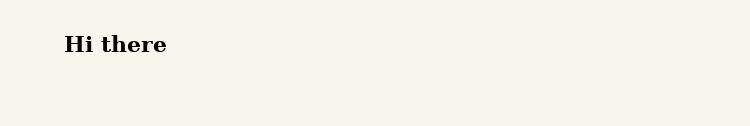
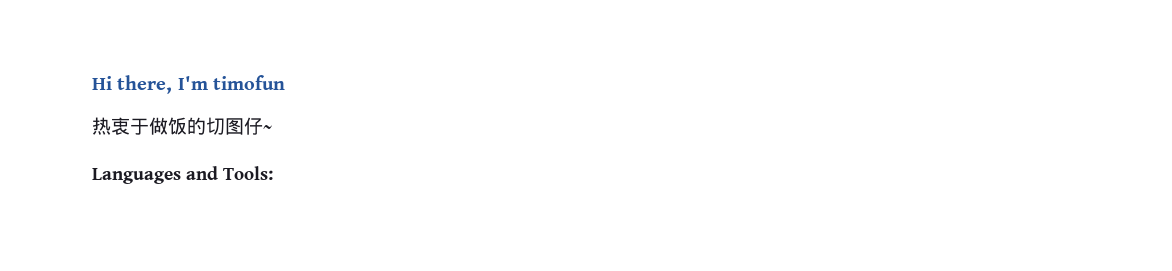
- Hi there
+ Hi there, I'm timofun
+ 热衷于做饭的切图仔~
+ Languages and Tools:

